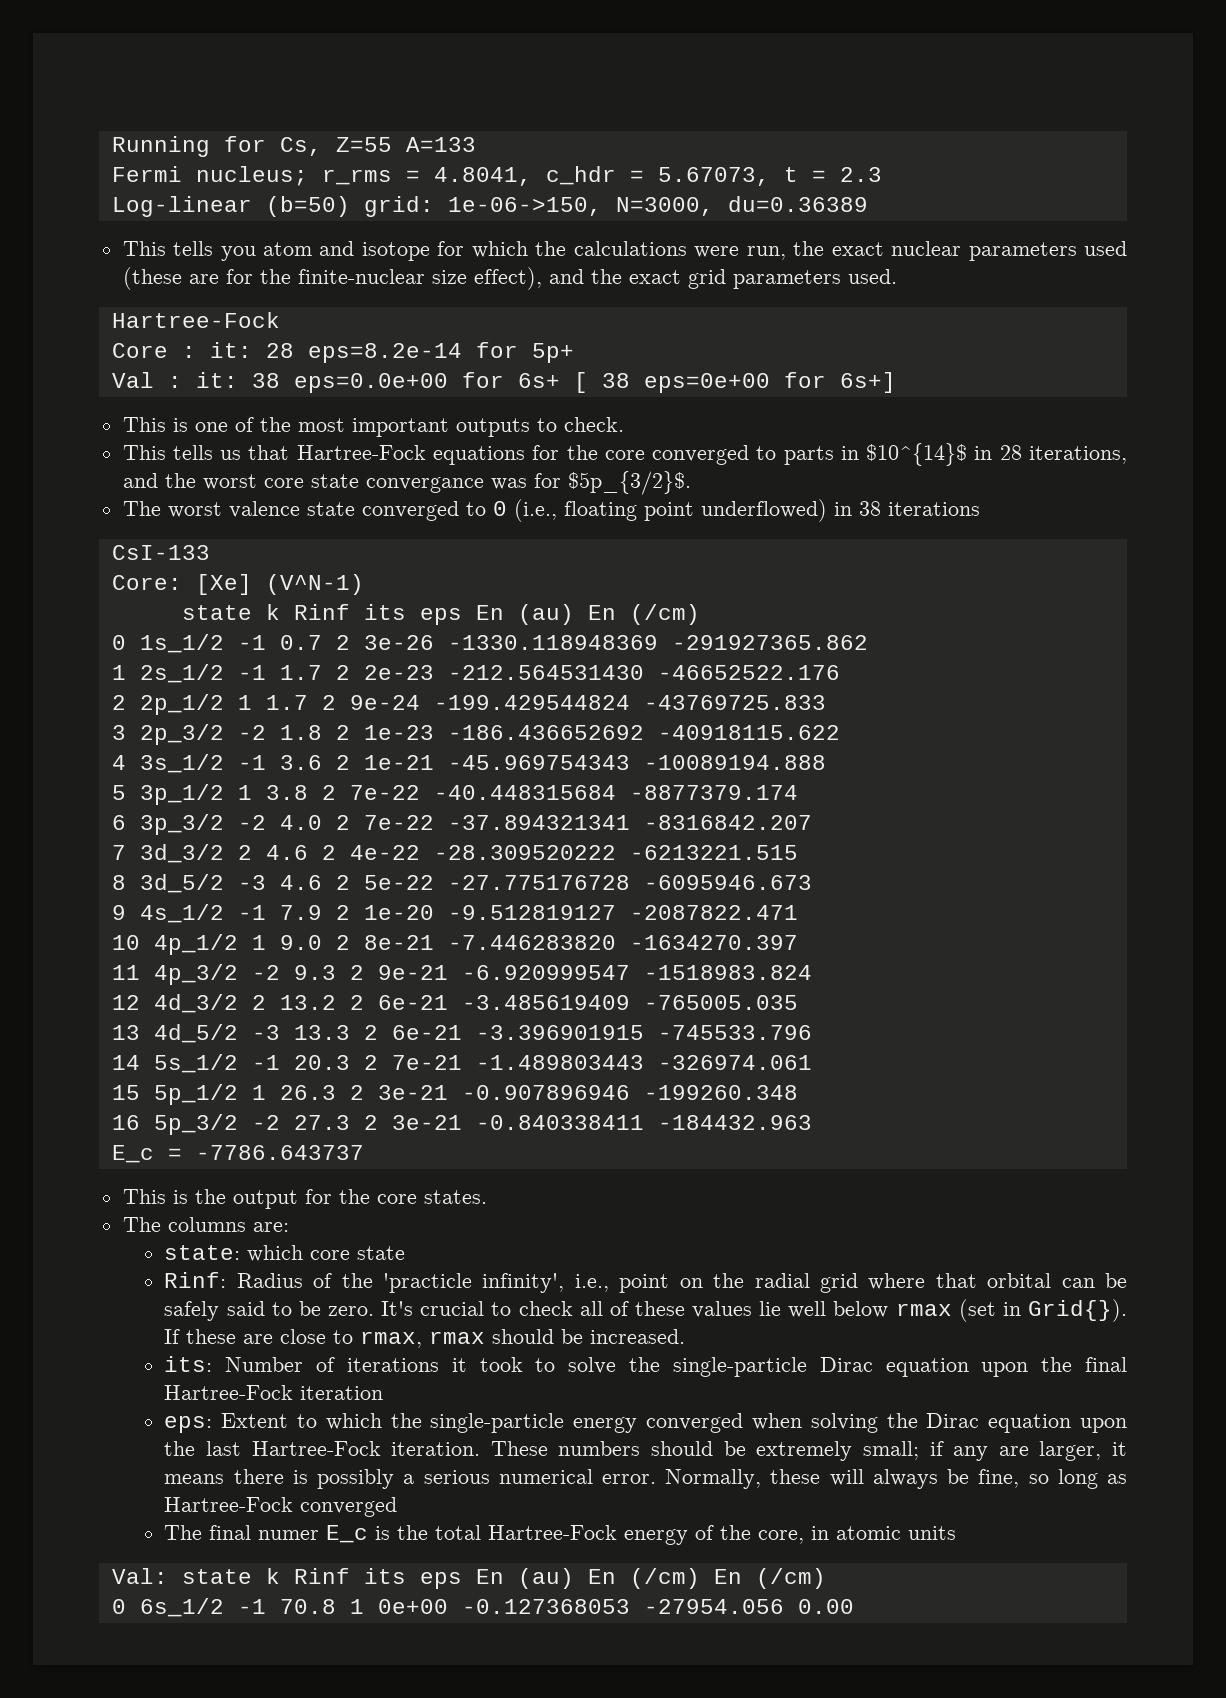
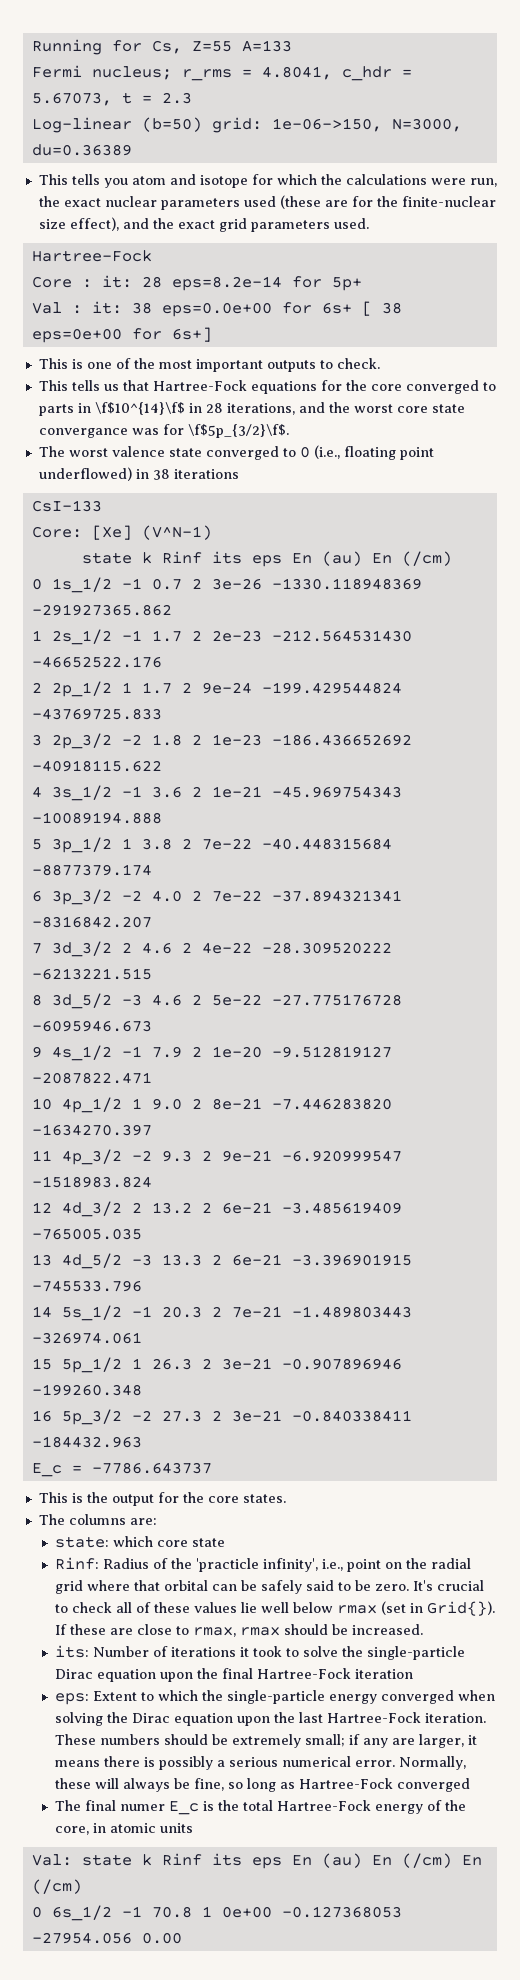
- This tells us that Hartree-Fock equations for the core converged to parts in $10^{14}$ in 28 iterations, and the worst core state convergance was for $5p_{3/2}$.
+ This tells us that Hartree-Fock equations for the core converged to parts in \f$10^{14}\f$ in 28 iterations, and the worst core state convergance was for \f$5p_{3/2}\f$.

